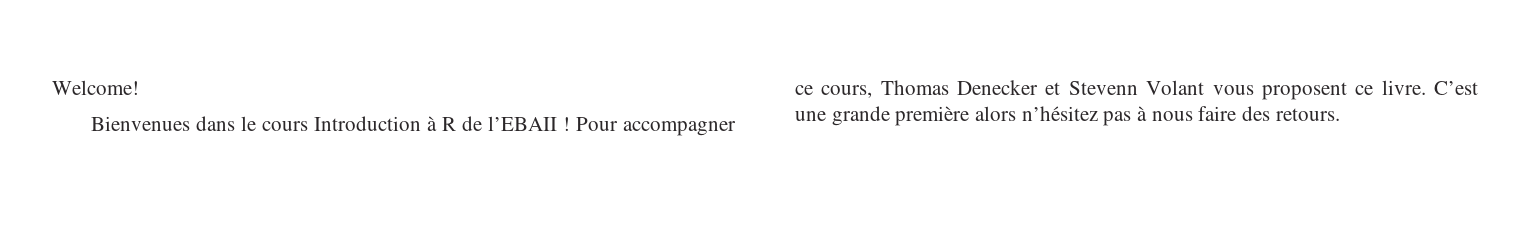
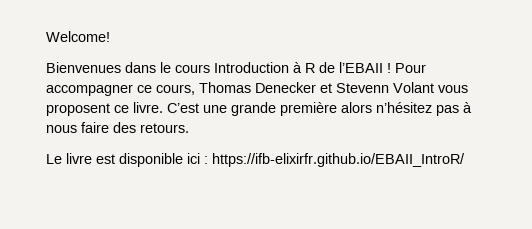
+ Le livre est disponible ici : https://ifb-elixirfr.github.io/EBAII_IntroR/

